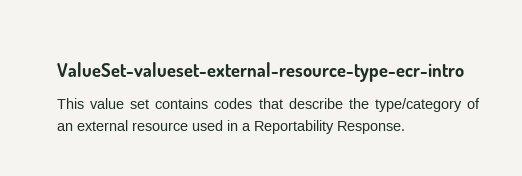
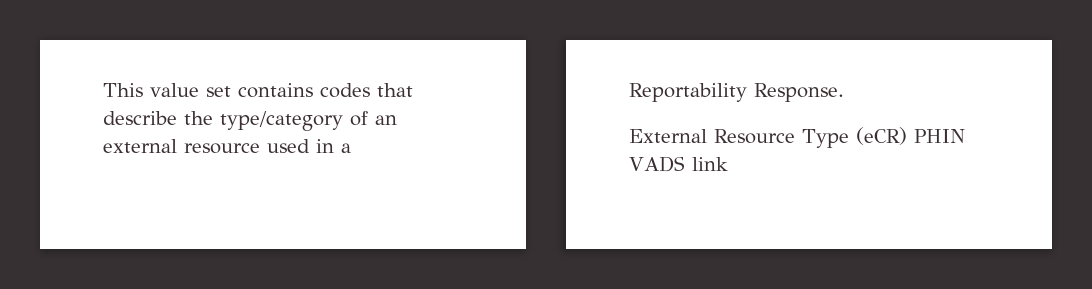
- ValueSet-valueset-external-resource-type-ecr-intro
+ External Resource Type (eCR) PHIN VADS link

